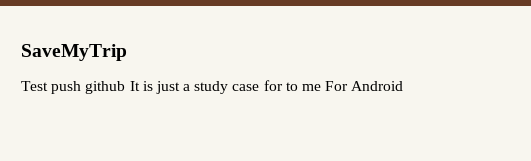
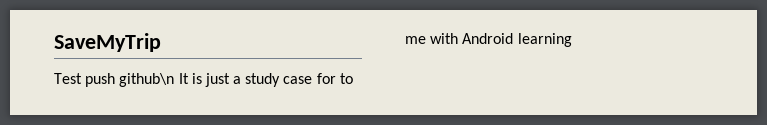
- Test push github It is just a study case for to me For Android
+ Test push github\n It is just a study case for to me with Android learning

